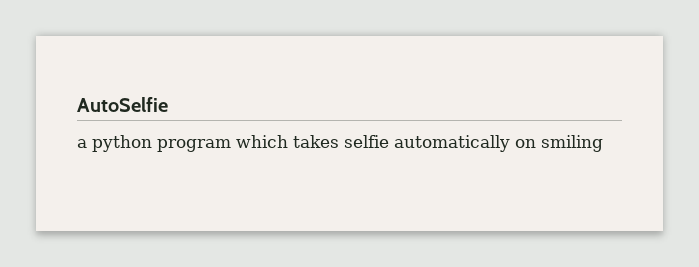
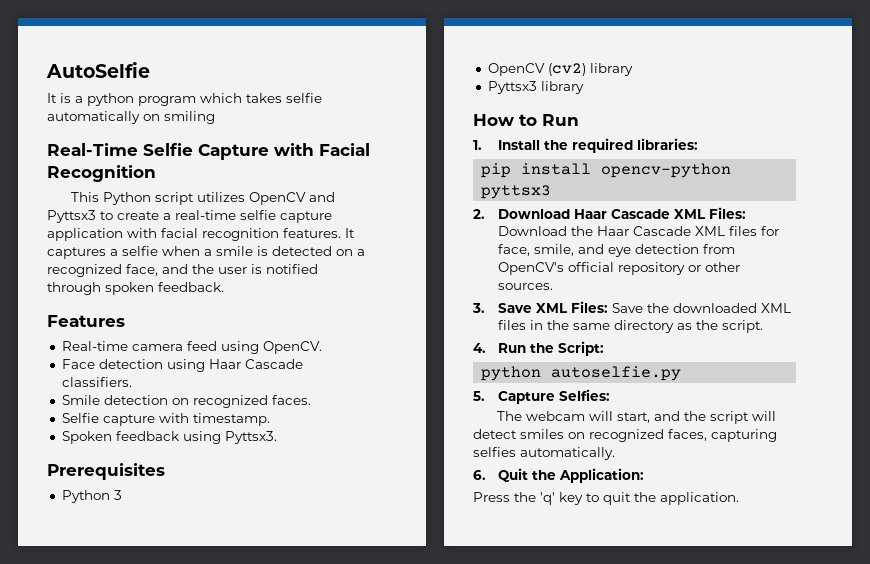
- a python program which takes selfie automatically on smiling
+ It is a python program which takes selfie automatically on smiling
+ Real-Time Selfie Capture with Facial Recognition
+ This Python script utilizes OpenCV and Pyttsx3 to create a real-time selfie capture application with facial recognition features. It captures a selfie when a smile is detected on a recognized face, and the user is notified through spoken feedback.
+ Features
+ Real-time camera feed using OpenCV.
+ Face detection using Haar Cascade classifiers.
+ Smile detection on recognized faces.
+ Selfie capture with timestamp.
+ Spoken feedback using Pyttsx3.
+ Prerequisites
+ Python 3
+ OpenCV (cv2) library
+ Pyttsx3 library
+ How to Run
+ 1. Install the required libraries:
+ pip install opencv-python pyttsx3
+ 2. Download Haar Cascade XML Files: Download the Haar Cascade XML files for face, smile, and eye detection from OpenCV's official repository or other sources.
+ 3. Save XML Files: Save the downloaded XML files in the same directory as the script.
+ 4. Run the Script:
+ python autoselfie.py
+ 5. Capture Selfies:
+ The webcam will start, and the script will detect smiles on recognized faces, capturing selfies automatically.
+ 6. Quit the Application:
+ Press the 'q' key to quit the application.

